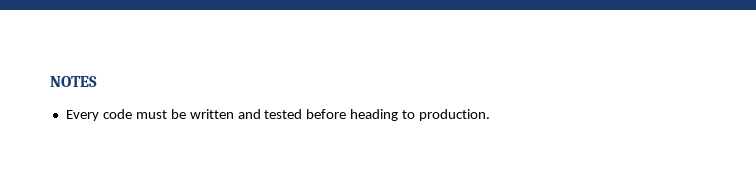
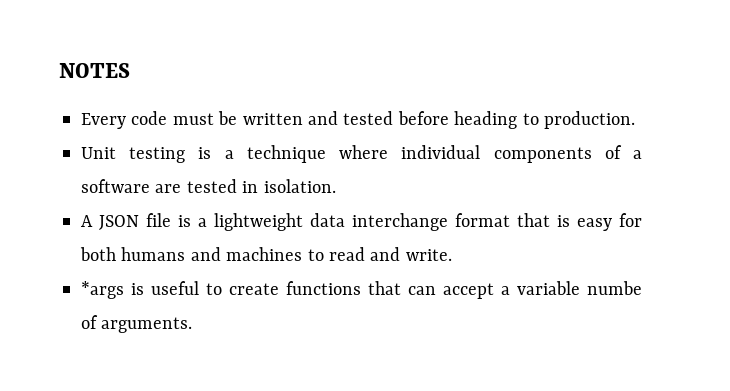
+ Unit testing is a technique where individual components of a software are tested in isolation.
+ A JSON file is a lightweight data interchange format that is easy for both humans and machines to read and write.
+ *args is useful to create functions that can accept a variable numbe of arguments.

